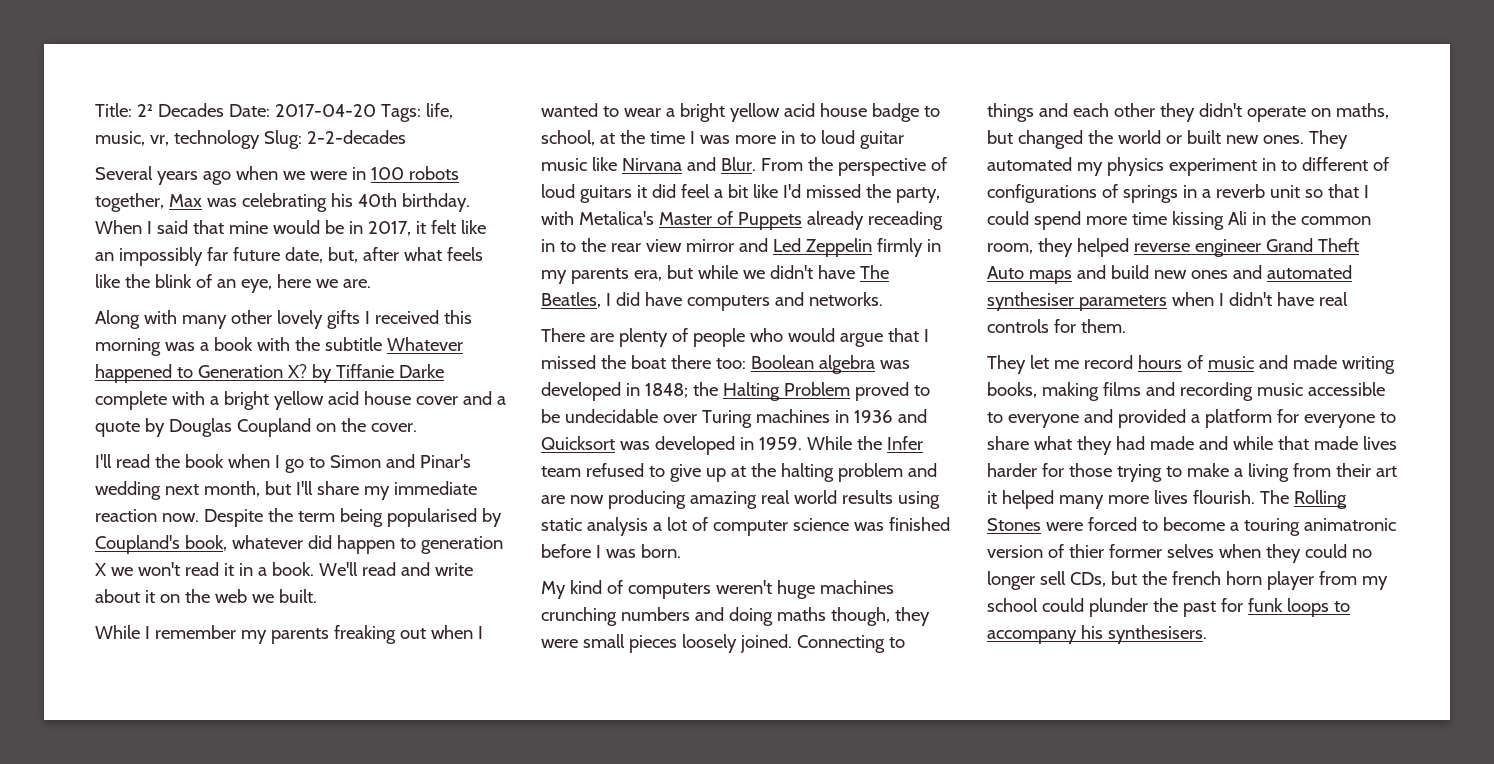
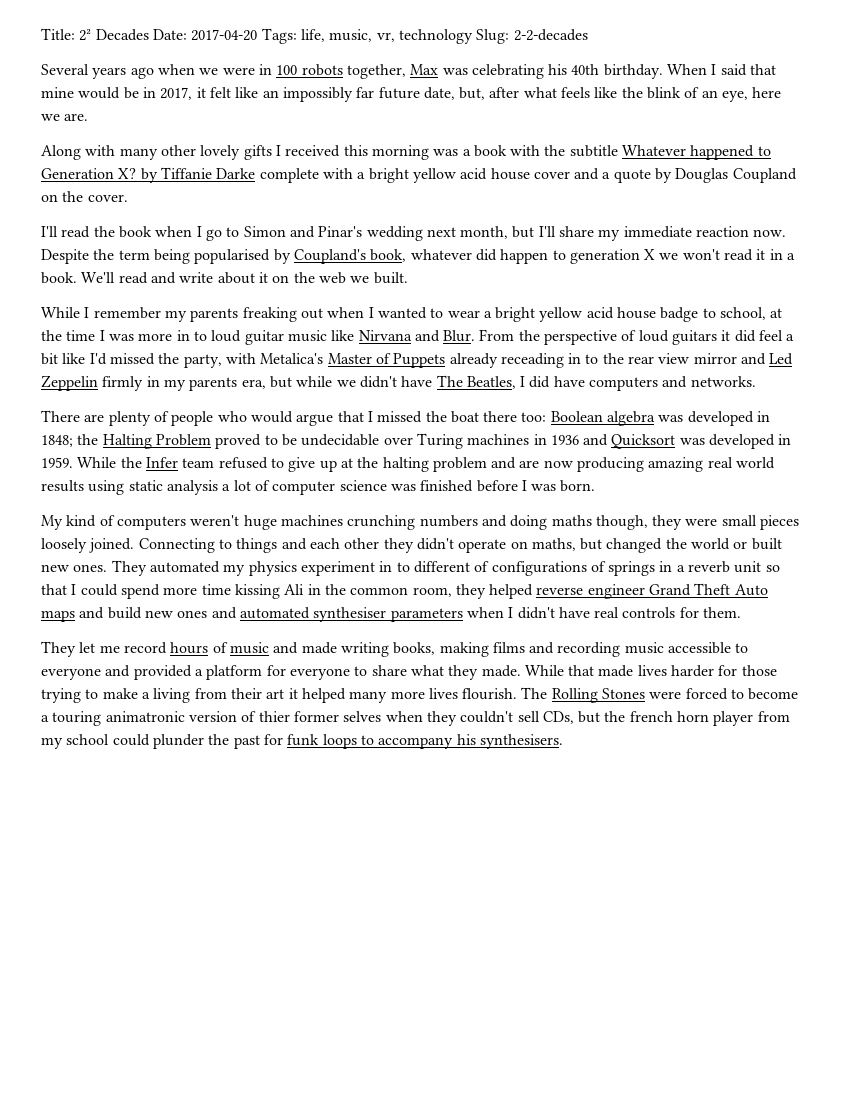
- They let me record hours of music and made writing books, making films and recording music accessible to everyone and provided a platform for everyone to share what they had made and while that made lives harder for those trying to make a living from their art it helped many more lives flourish.
+ They let me record hours of music and made writing books, making films and recording music accessible to everyone and provided a platform for everyone to share what they made. While that made lives harder for those trying to make a living from their art it helped many more lives flourish.
- The Rolling Stones were forced to become a touring animatronic version of thier former selves when they could no longer sell CDs, but the french horn player from my school could plunder the past for funk loops to accompany his synthesisers.
+ The Rolling Stones were forced to become a touring animatronic version of thier former selves when they couldn't sell CDs, but the french horn player from my school could plunder the past for funk loops to accompany his synthesisers.

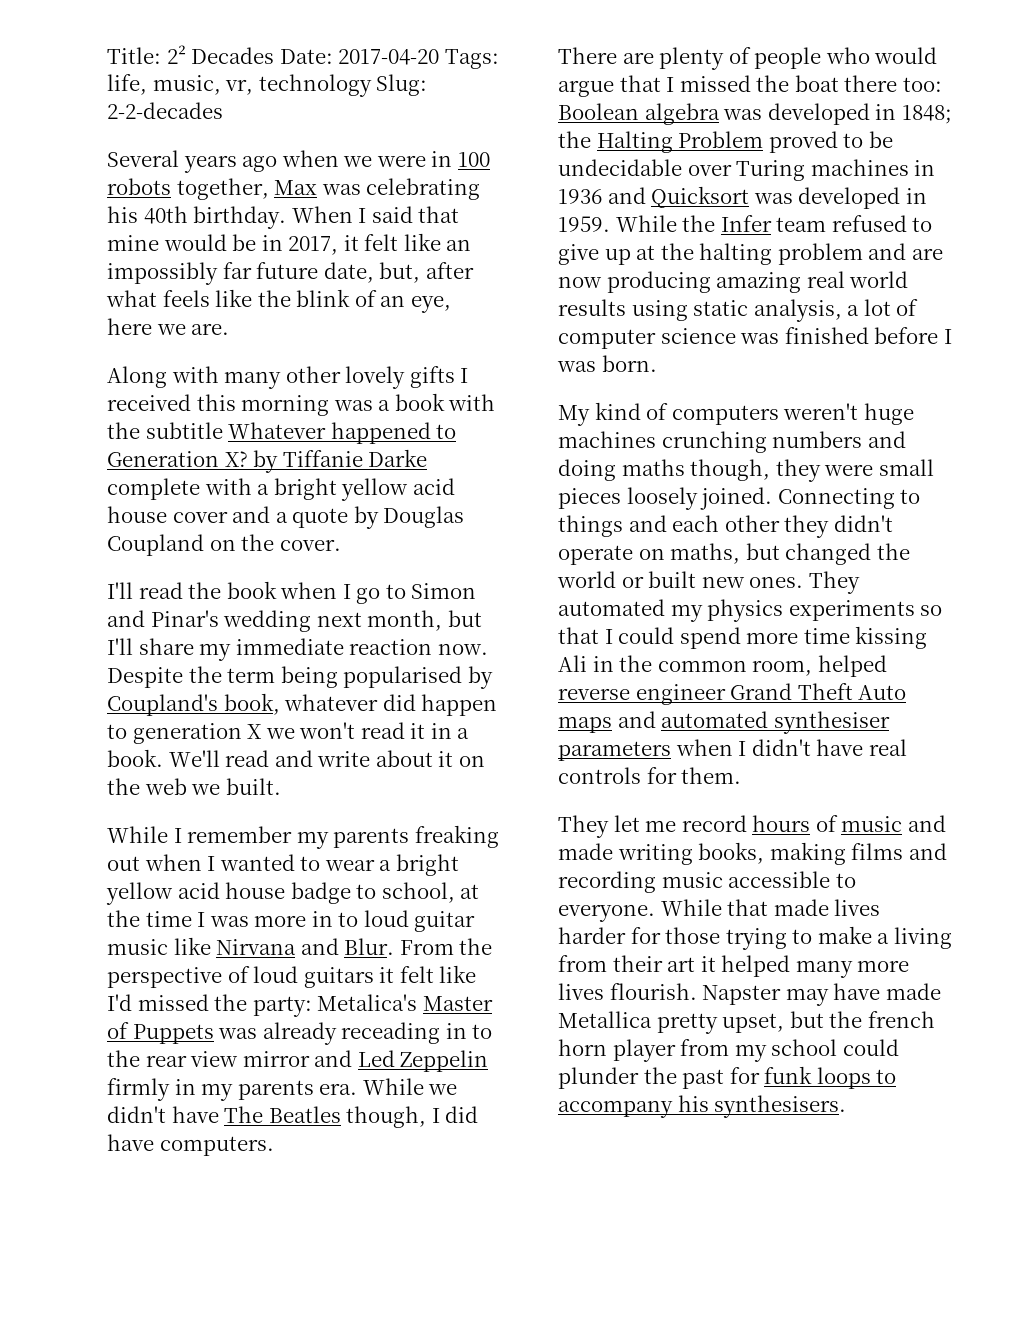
- From the perspective of loud guitars it did feel a bit like I'd missed the party, with Metalica's Master of Puppets already receading in to the rear view mirror and Led Zeppelin firmly in my parents era, but while we didn't have The Beatles, I did have computers and networks.
+ From the perspective of loud guitars it felt like I'd missed the party: Metalica's Master of Puppets was already receading in to the rear view mirror and Led Zeppelin firmly in my parents era. While we didn't have The Beatles though, I did have computers.
- While the Infer team refused to give up at the halting problem and are now producing amazing real world results using static analysis a lot of computer science was finished before I was born.
+ While the Infer team refused to give up at the halting problem and are now producing amazing real world results using static analysis, a lot of computer science was finished before I was born.
- They automated my physics experiment in to different of configurations of springs in a reverb unit so that I could spend more time kissing Ali in the common room, they helped reverse engineer Grand Theft Auto maps and build new ones and automated synthesiser parameters when I didn't have real controls for them.
+ They automated my physics experiments so that I could spend more time kissing Ali in the common room, helped reverse engineer Grand Theft Auto maps and automated synthesiser parameters when I didn't have real controls for them.
- They let me record hours of music and made writing books, making films and recording music accessible to everyone and provided a platform for everyone to share what they made.
+ They let me record hours of music and made writing books, making films and recording music accessible to everyone.
- The Rolling Stones were forced to become a touring animatronic version of thier former selves when they couldn't sell CDs, but the french horn player from my school could plunder the past for funk loops to accompany his synthesisers.
+ Napster may have made Metallica pretty upset, but the french horn player from my school could plunder the past for funk loops to accompany his synthesisers.

